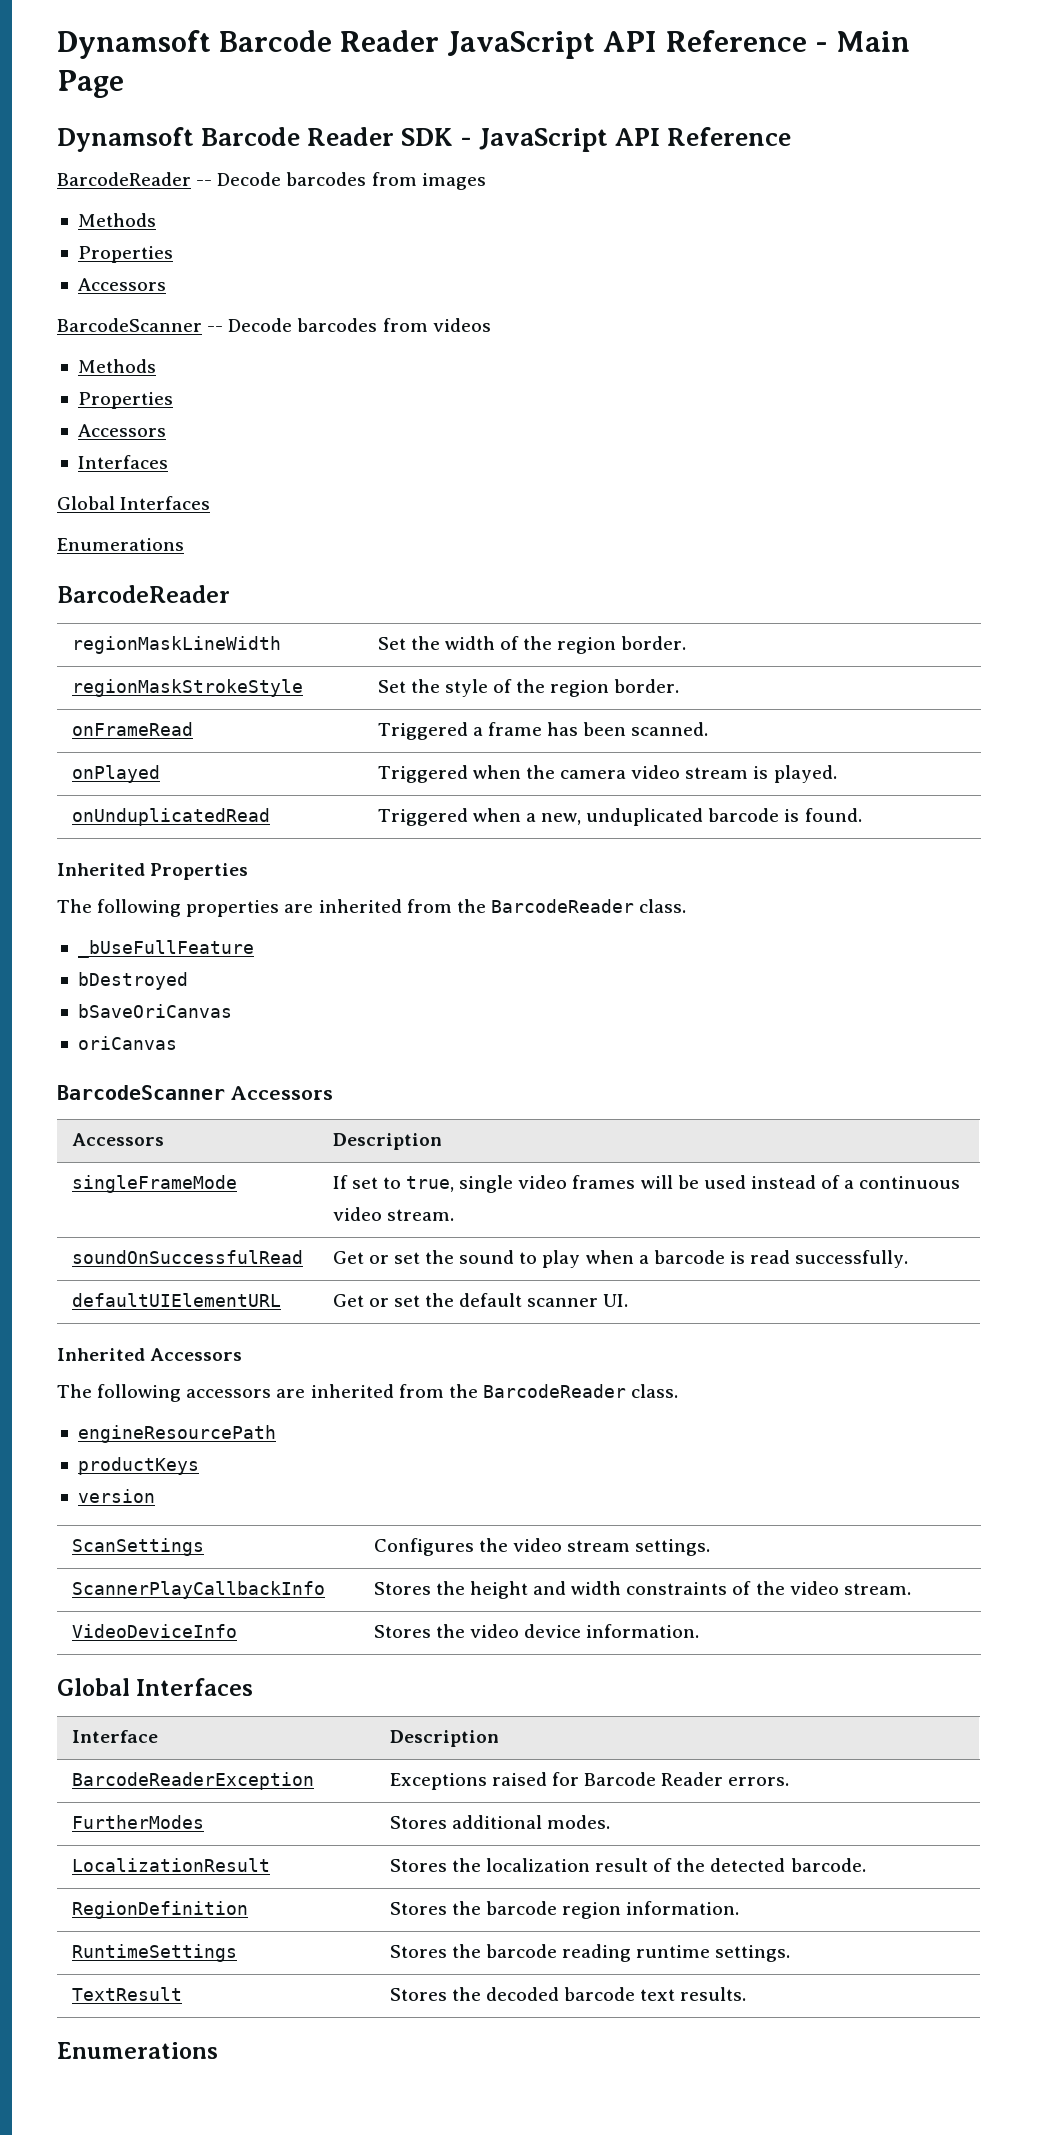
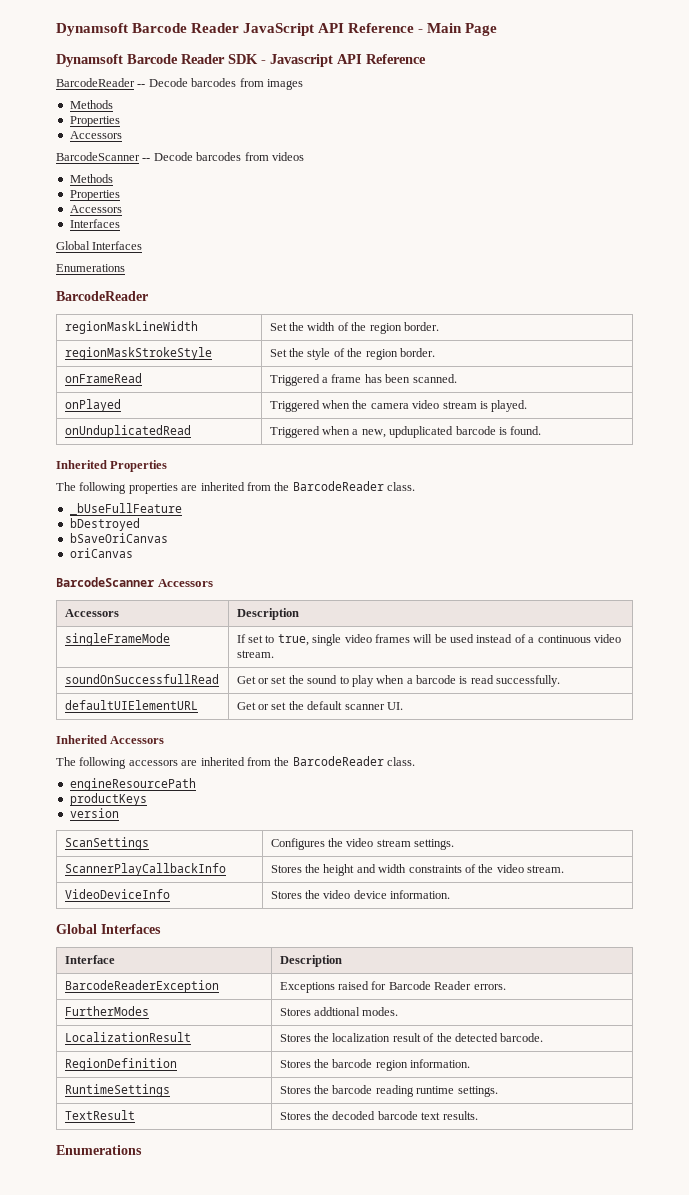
- Dynamsoft Barcode Reader SDK - JavaScript API Reference
+ Dynamsoft Barcode Reader SDK - Javascript API Reference
- onUnduplicatedRead | Triggered when a new, unduplicated barcode is found.
+ onUnduplicatedRead | Triggered when a new, upduplicated barcode is found.
- soundOnSuccessfulRead | Get or set the sound to play when a barcode is read successfully.
+ soundOnSuccessfullRead | Get or set the sound to play when a barcode is read successfully.
- FurtherModes | Stores additional modes.
+ FurtherModes | Stores addtional modes.

